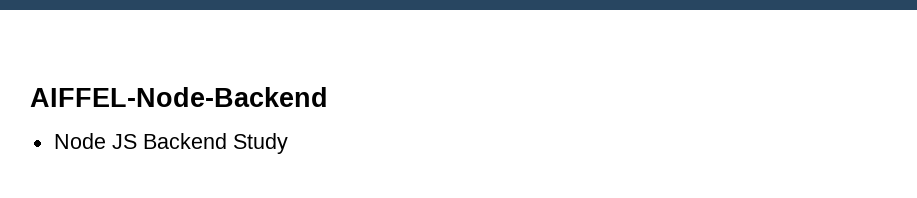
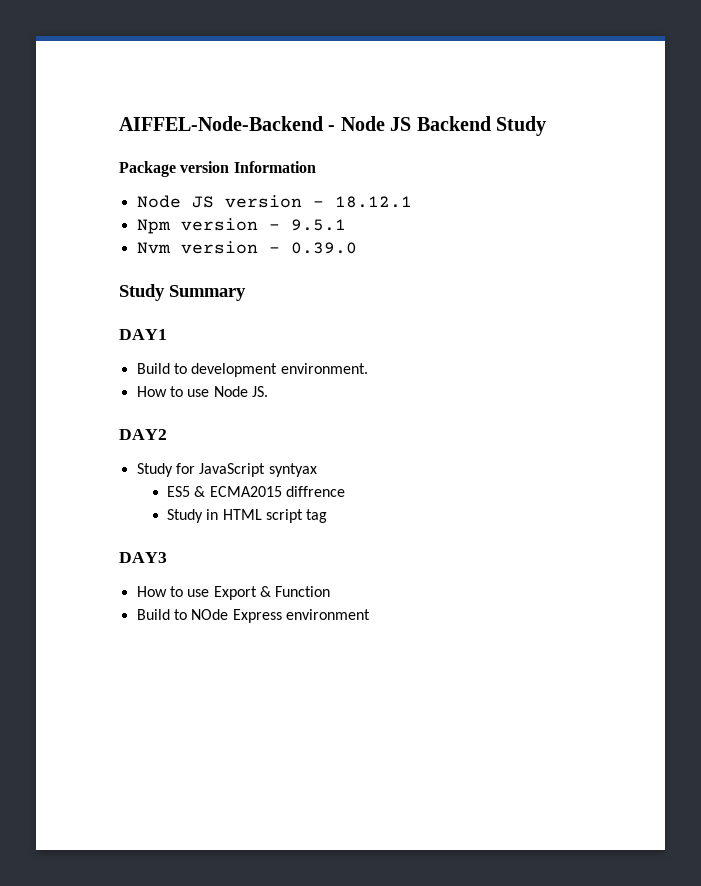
- AIFFEL-Node-Backend
- Node JS Backend Study
+ AIFFEL-Node-Backend - Node JS Backend Study
+ Package version Information
+ Node JS version - 18.12.1
+ Npm version - 9.5.1
+ Nvm version - 0.39.0
+ Study Summary
+ DAY1
+ Build to development environment.
+ How to use Node JS.
+ DAY2
+ Study for JavaScript syntyax
+ ES5 & ECMA2015 diffrence
+ Study in HTML script tag
+ DAY3
+ How to use Export & Function
+ Build to NOde Express environment

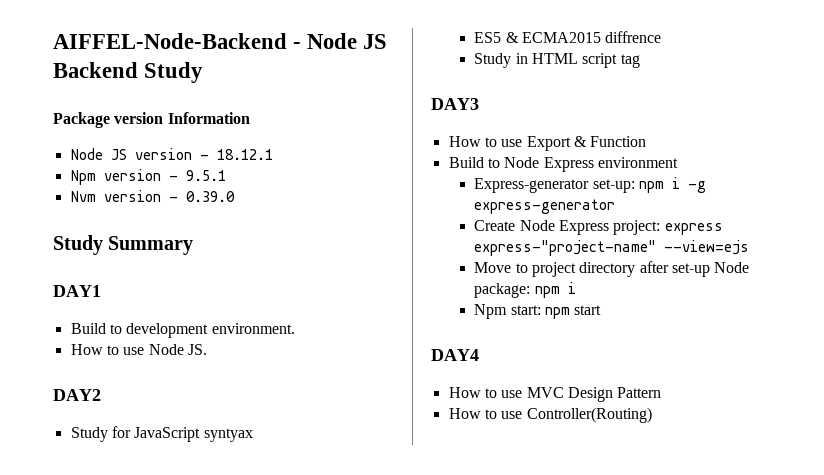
- Build to NOde Express environment
+ Build to Node Express environment
+ Express-generator set-up: npm i -g express-generator
+ Create Node Express project: express express-"project-name" --view=ejs
+ Move to project directory after set-up Node package: npm i
+ Npm start: npm start
+ DAY4
+ How to use MVC Design Pattern
+ How to use Controller(Routing)

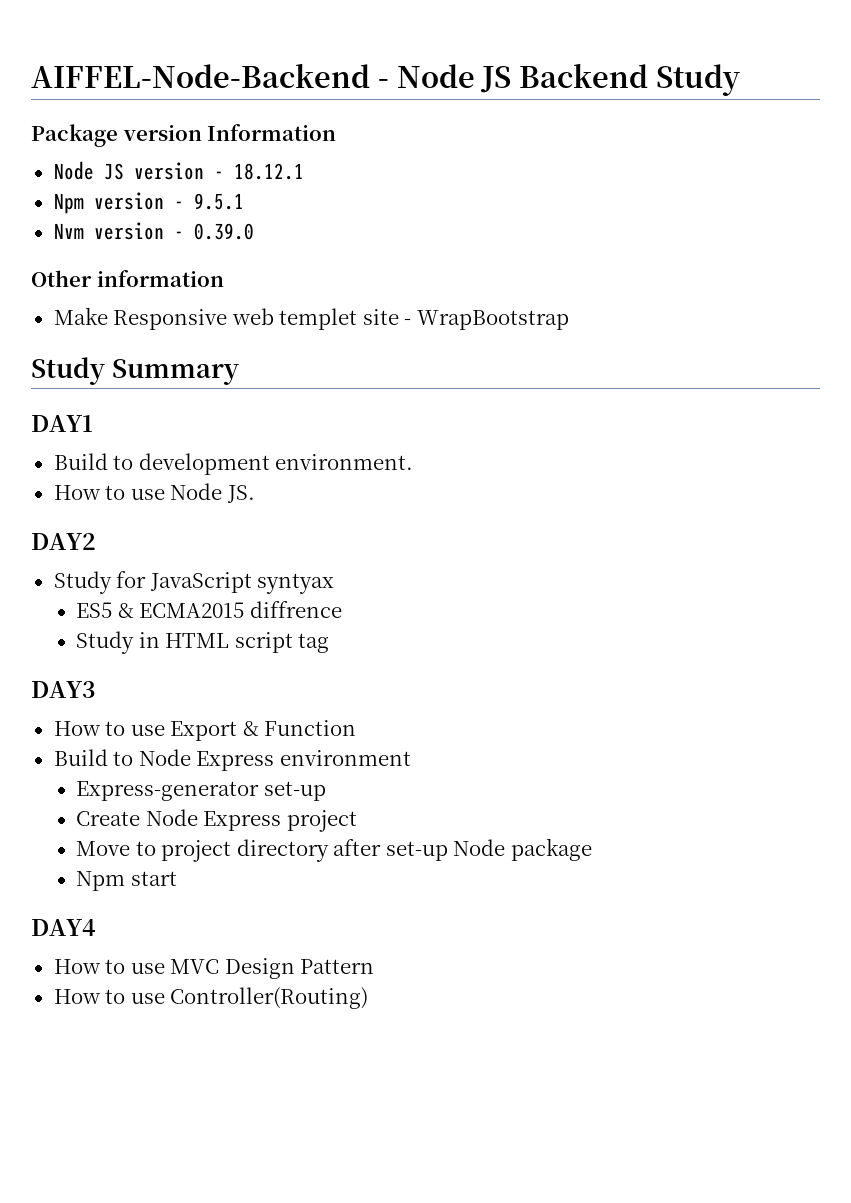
+ Other information
+ Make Responsive web templet site - WrapBootstrap
- Express-generator set-up: npm i -g express-generator
+ Express-generator set-up
- Create Node Express project: express express-"project-name" --view=ejs
+ Create Node Express project
- Move to project directory after set-up Node package: npm i
- Npm start: npm start
+ Move to project directory after set-up Node package
+ Npm start

